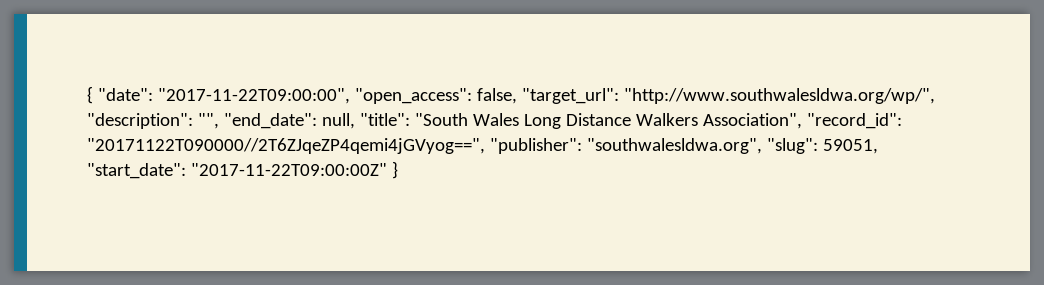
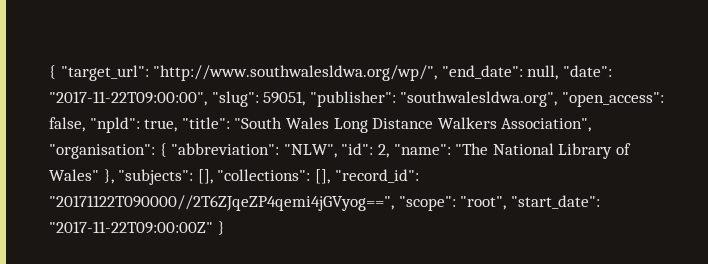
- { "date": "2017-11-22T09:00:00", "open_access": false, "target_url": "http://www.southwalesldwa.org/wp/", "description": "", "end_date": null, "title": "South Wales Long Distance Walkers Association", "record_id": "20171122T090000//2T6ZJqeZP4qemi4jGVyog==", "publisher": "southwalesldwa.org", "slug": 59051, "start_date": "2017-11-22T09:00:00Z" }
+ { "target_url": "http://www.southwalesldwa.org/wp/", "end_date": null, "date": "2017-11-22T09:00:00", "slug": 59051, "publisher": "southwalesldwa.org", "open_access": false, "npld": true, "title": "South Wales Long Distance Walkers Association", "organisation": { "abbreviation": "NLW", "id": 2, "name": "The National Library of Wales" }, "subjects": [], "collections": [], "record_id": "20171122T090000//2T6ZJqeZP4qemi4jGVyog==", "scope": "root", "start_date": "2017-11-22T09:00:00Z" }

